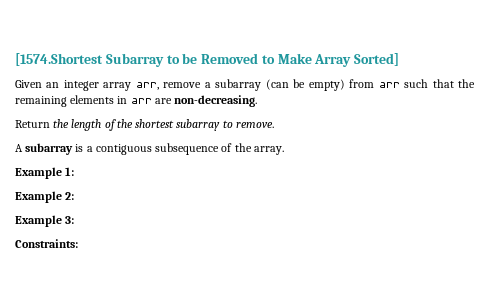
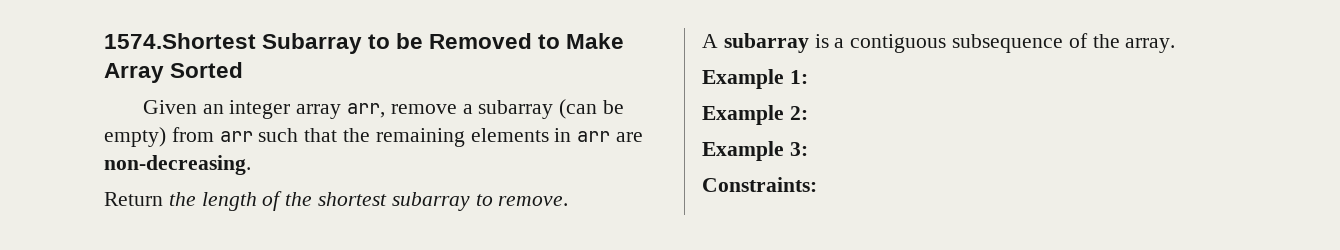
- [1574.Shortest Subarray to be Removed to Make Array Sorted]
+ 1574.Shortest Subarray to be Removed to Make Array Sorted

